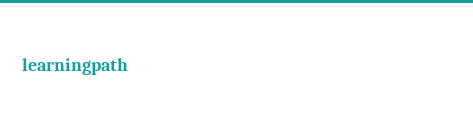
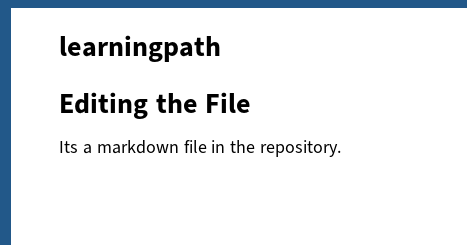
+ Editing the File
+ Its a markdown file in the repository.

